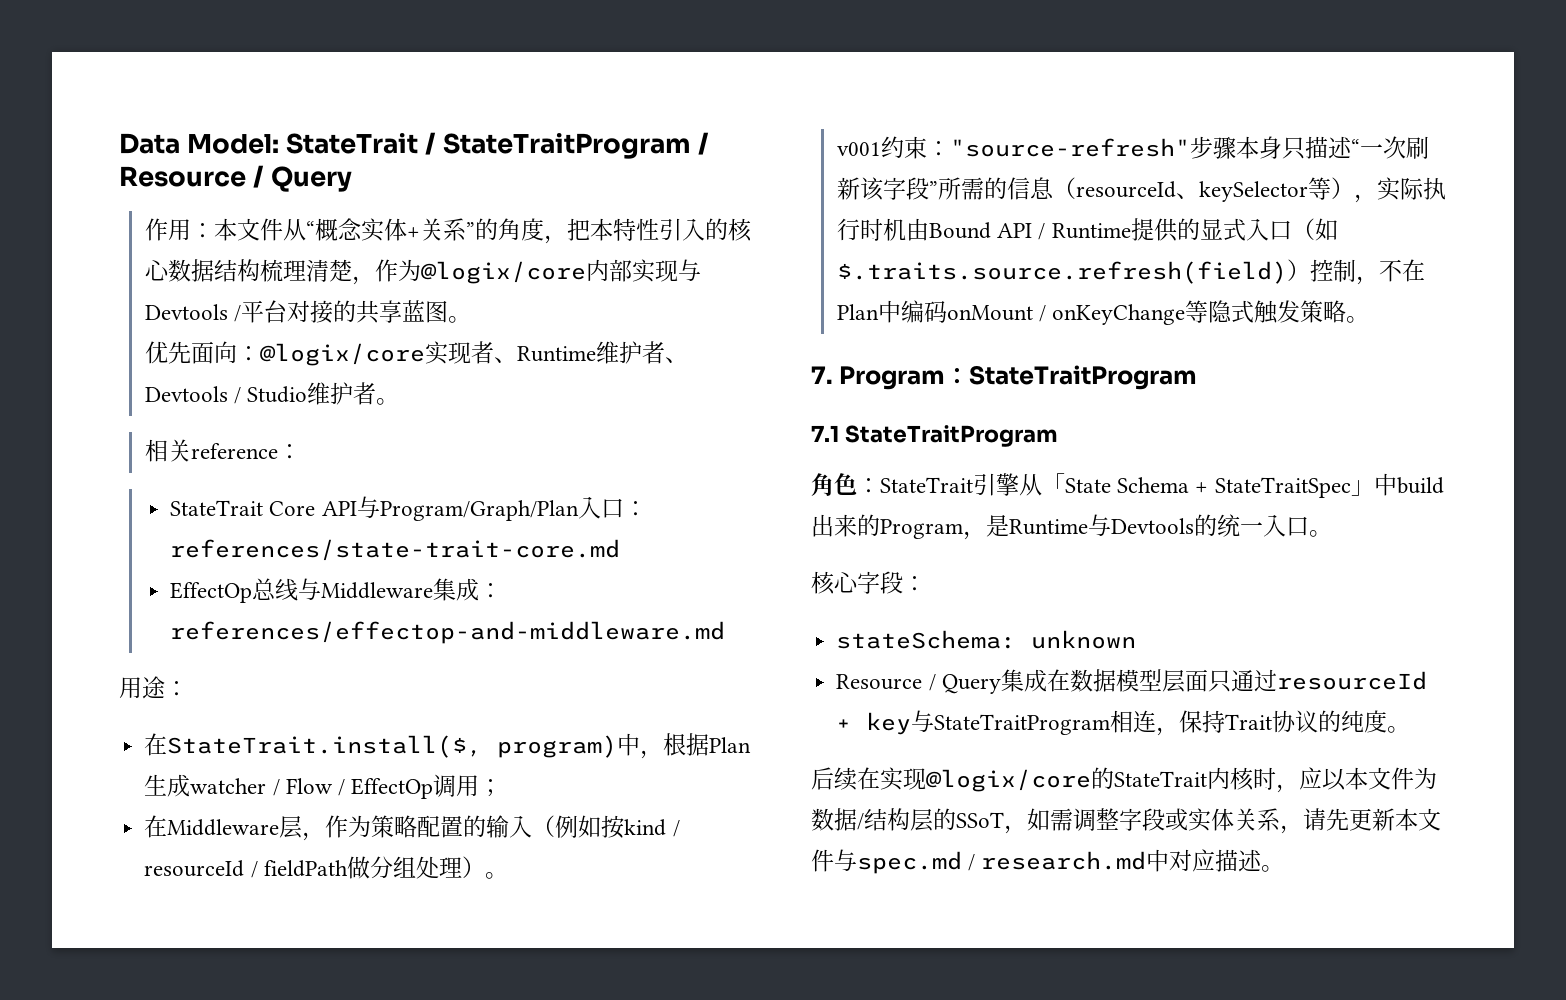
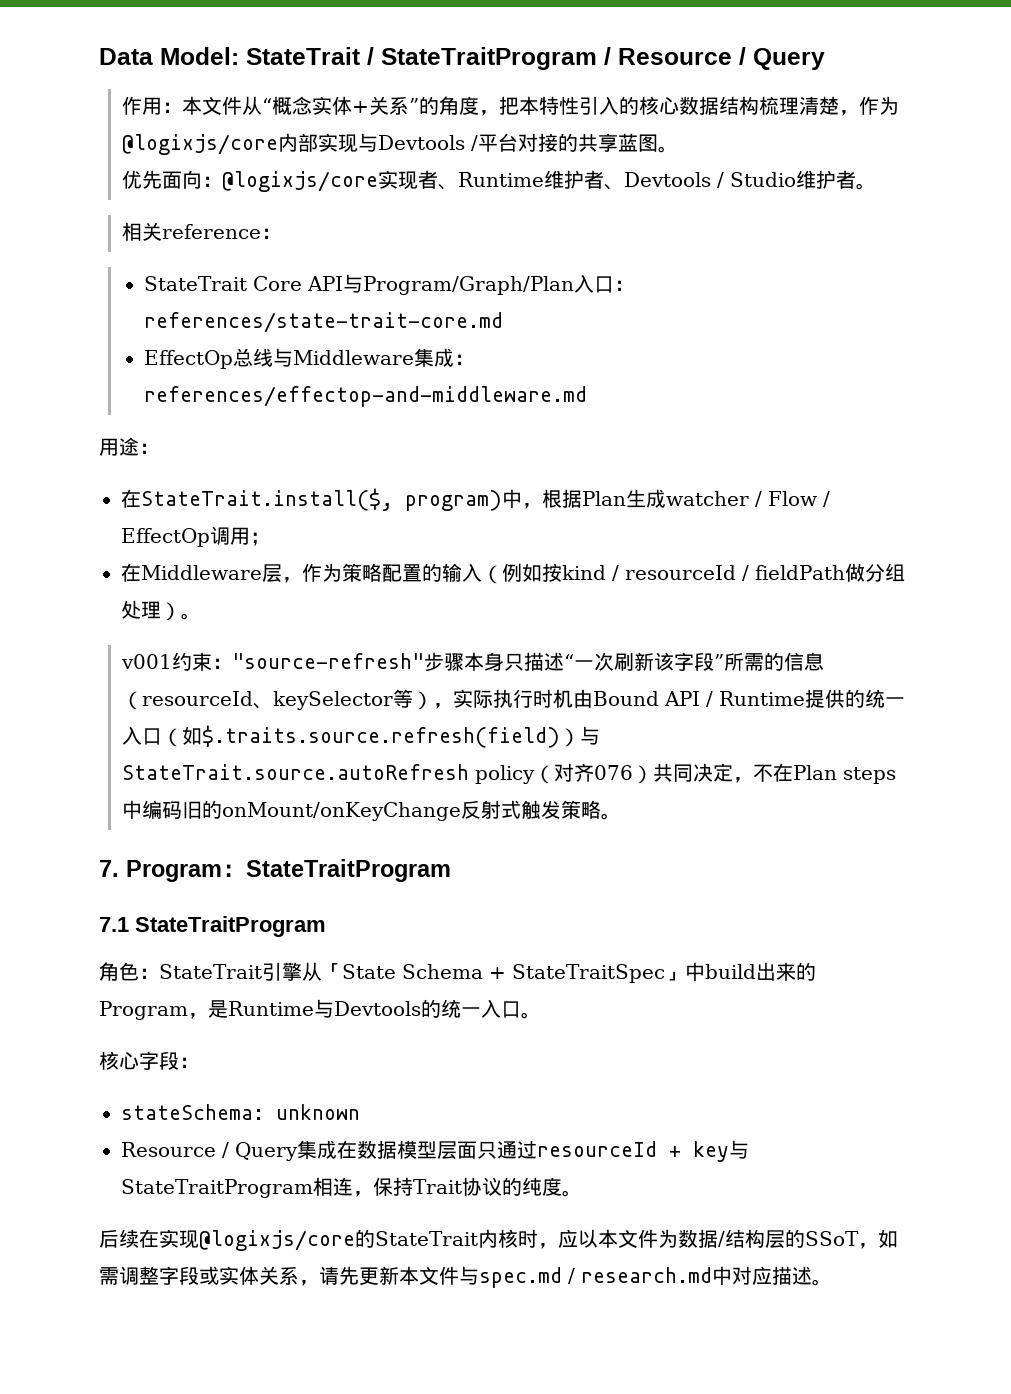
- 作用：本文件从“概念实体+关系”的角度，把本特性引入的核心数据结构梳理清楚，作为@logix/core内部实现与Devtools /平台对接的共享蓝图。
+ 作用：本文件从“概念实体+关系”的角度，把本特性引入的核心数据结构梳理清楚，作为@logixjs/core内部实现与Devtools /平台对接的共享蓝图。
- 优先面向：@logix/core实现者、Runtime维护者、Devtools / Studio维护者。
+ 优先面向：@logixjs/core实现者、Runtime维护者、Devtools / Studio维护者。
- v001约束："source-refresh"步骤本身只描述“一次刷新该字段”所需的信息（resourceId、keySelector等），实际执行时机由Bound API / Runtime提供的显式入口（如$.traits.source.refresh(field)）控制，不在Plan中编码onMount / onKeyChange等隐式触发策略。
+ v001约束："source-refresh"步骤本身只描述“一次刷新该字段”所需的信息（resourceId、keySelector等），实际执行时机由Bound API / Runtime提供的统一入口（如$.traits.source.refresh(field)）与StateTrait.source.autoRefresh policy（对齐076）共同决定，不在Plan steps中编码旧的onMount/onKeyChange反射式触发策略。
- 后续在实现@logix/core的StateTrait内核时，应以本文件为数据/结构层的SSoT，如需调整字段或实体关系，请先更新本文件与spec.md / research.md中对应描述。
+ 后续在实现@logixjs/core的StateTrait内核时，应以本文件为数据/结构层的SSoT，如需调整字段或实体关系，请先更新本文件与spec.md / research.md中对应描述。

